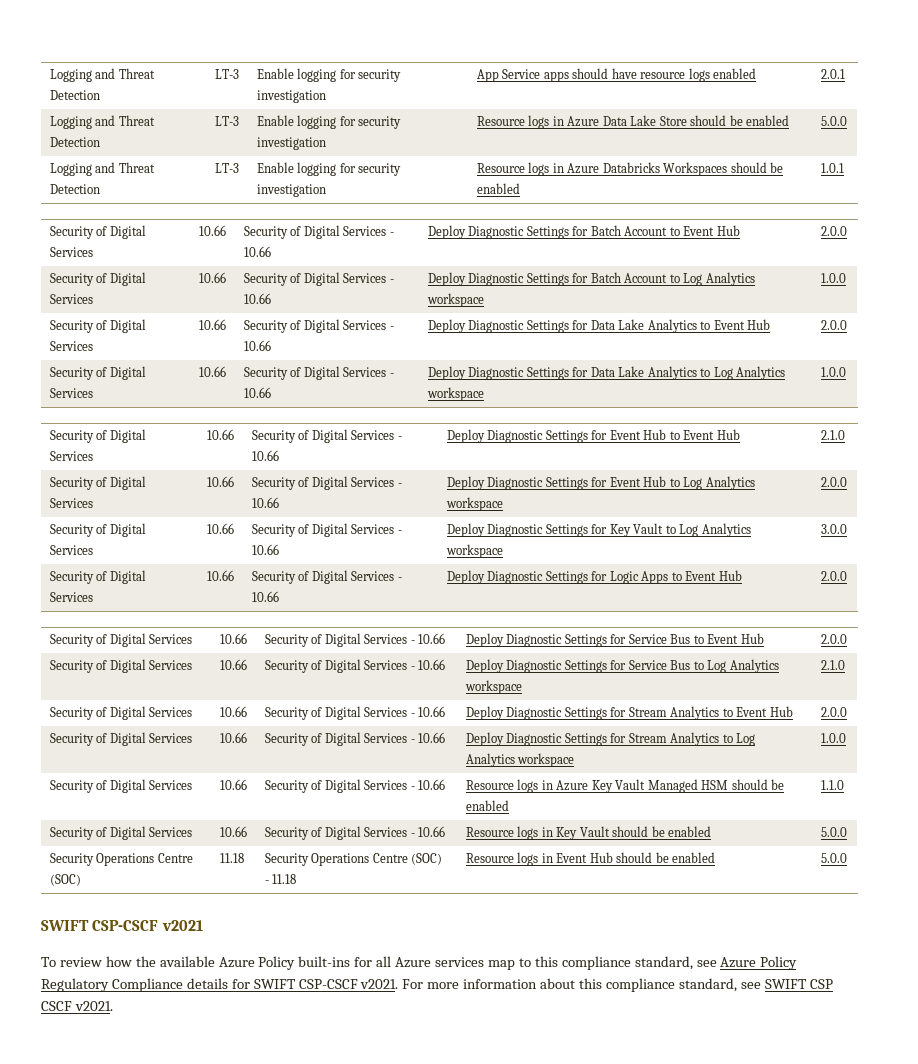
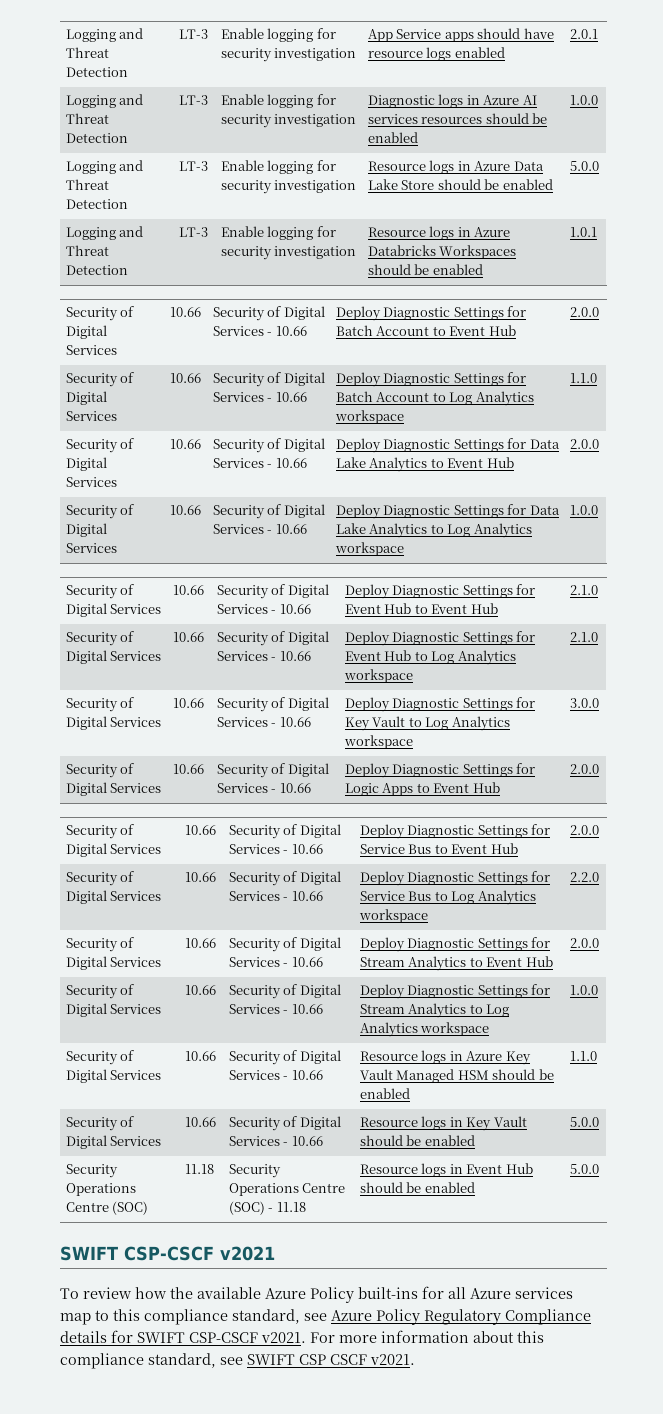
+ Logging and Threat Detection | LT-3 | Enable logging for security investigation | Diagnostic logs in Azure AI services resources should be enabled | 1.0.0
- Security of Digital Services | 10.66 | Security of Digital Services - 10.66 | Deploy Diagnostic Settings for Batch Account to Log Analytics workspace | 1.0.0
+ Security of Digital Services | 10.66 | Security of Digital Services - 10.66 | Deploy Diagnostic Settings for Batch Account to Log Analytics workspace | 1.1.0
- Security of Digital Services | 10.66 | Security of Digital Services - 10.66 | Deploy Diagnostic Settings for Event Hub to Log Analytics workspace | 2.0.0
+ Security of Digital Services | 10.66 | Security of Digital Services - 10.66 | Deploy Diagnostic Settings for Event Hub to Log Analytics workspace | 2.1.0
- Security of Digital Services | 10.66 | Security of Digital Services - 10.66 | Deploy Diagnostic Settings for Service Bus to Log Analytics workspace | 2.1.0
+ Security of Digital Services | 10.66 | Security of Digital Services - 10.66 | Deploy Diagnostic Settings for Service Bus to Log Analytics workspace | 2.2.0

